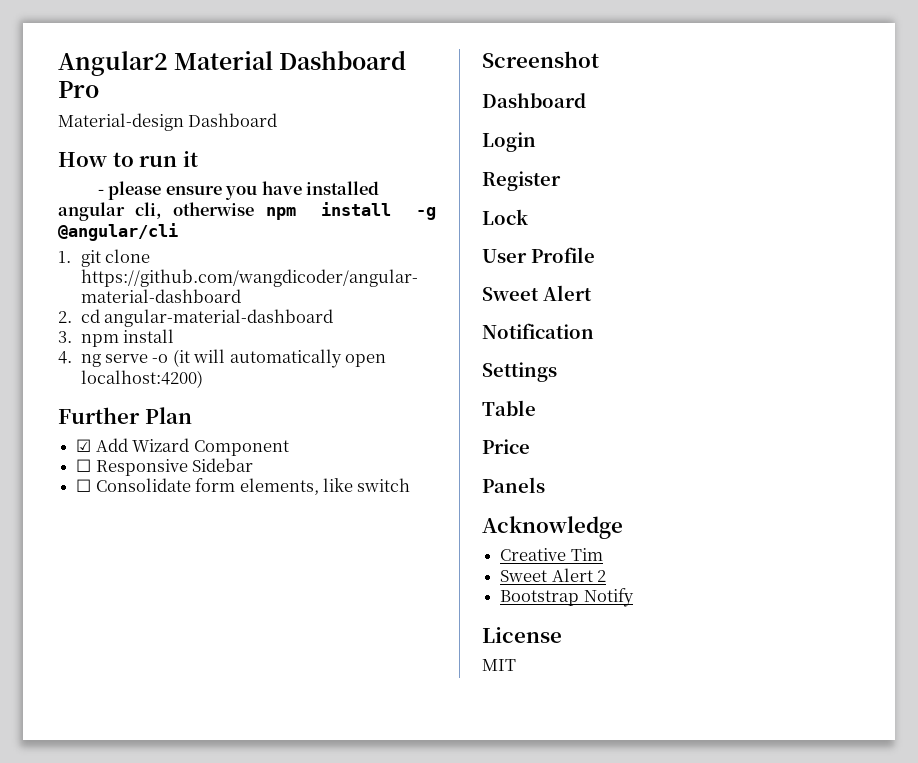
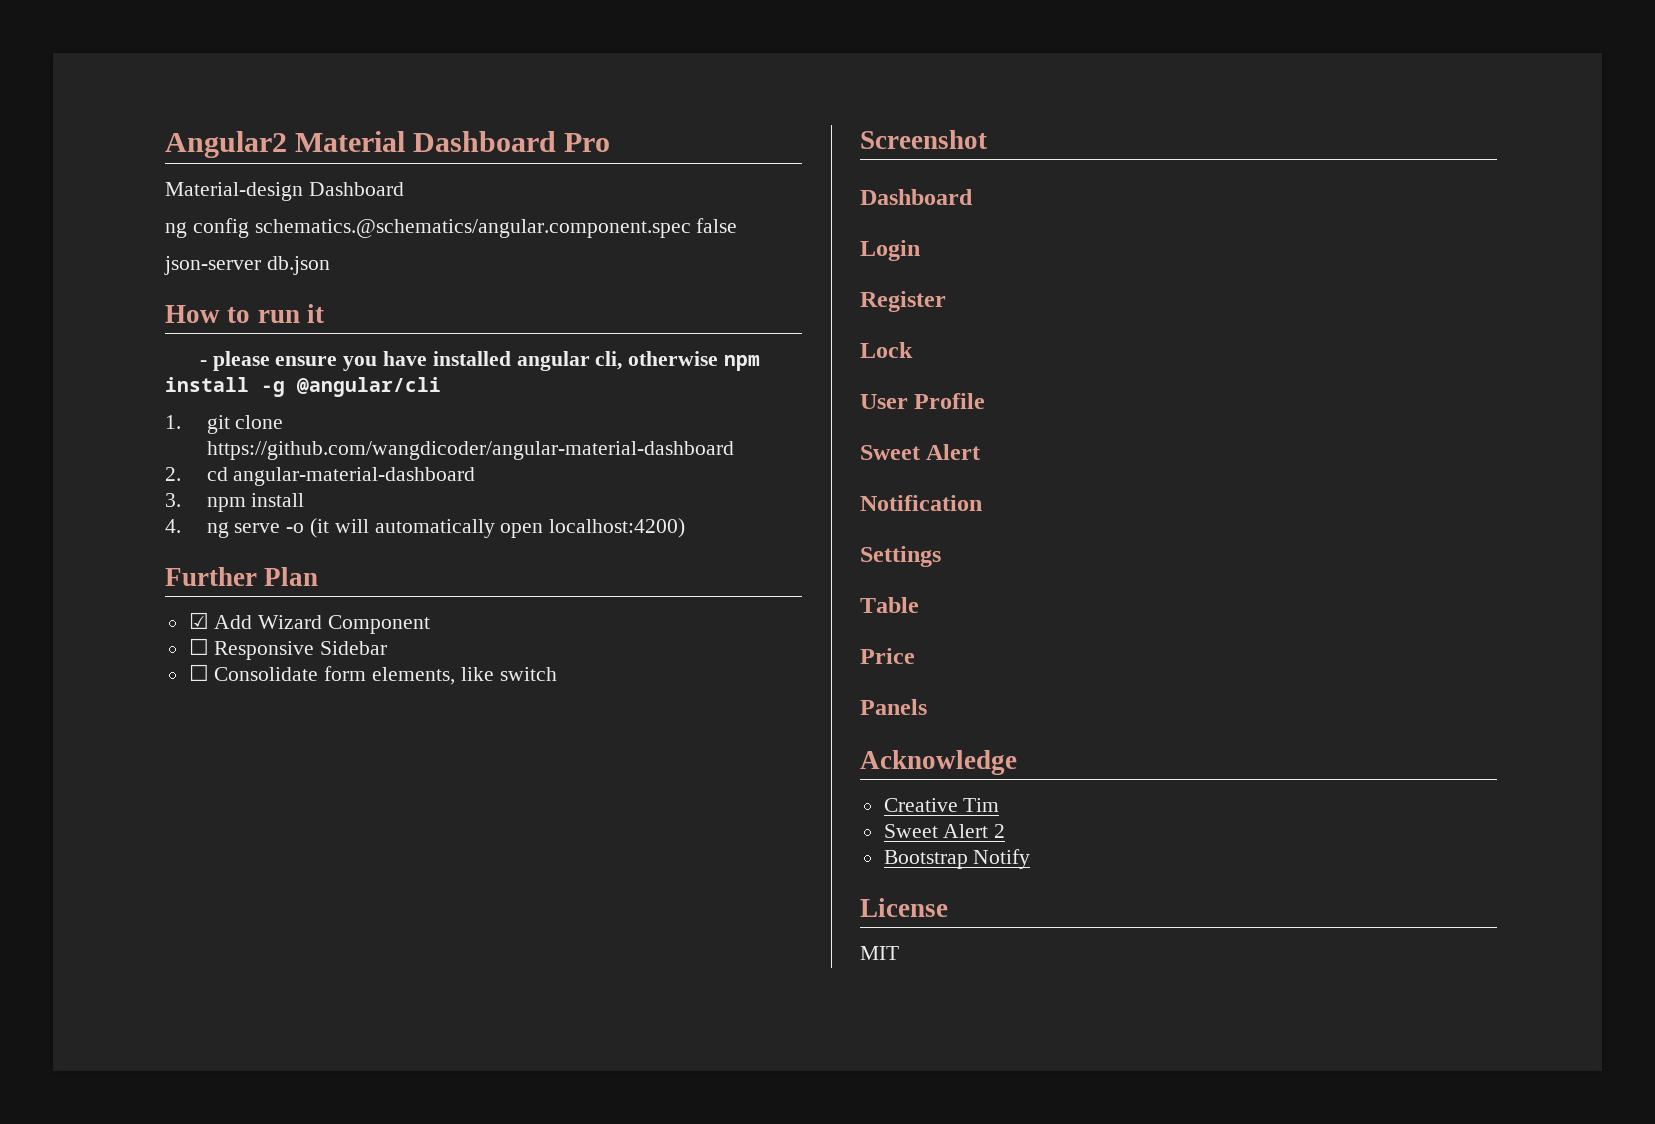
+ ng config schematics.@schematics/angular.component.spec false
+ json-server db.json

